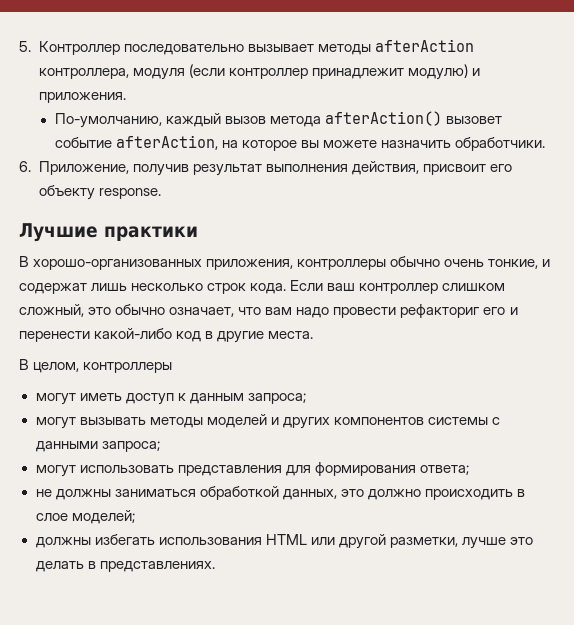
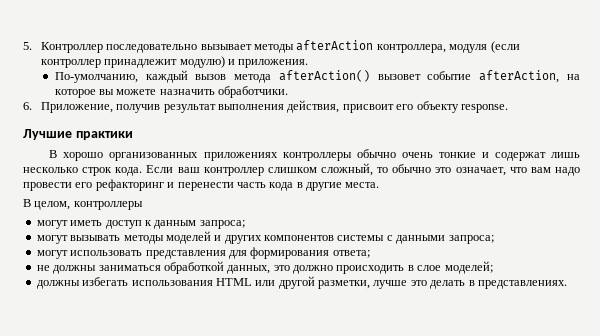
- В хорошо-организованных приложения, контроллеры обычно очень тонкие, и содержат лишь несколько строк кода.
+ В хорошо организованных приложениях контроллеры обычно очень тонкие и содержат лишь несколько строк кода.
- Если ваш контроллер слишком сложный, это обычно означает, что вам надо провести рефакториг его и перенести какой-либо код в другие места.
+ Если ваш контроллер слишком сложный, то обычно это означает, что вам надо провести его рефакторинг и перенести часть кода в другие места.

